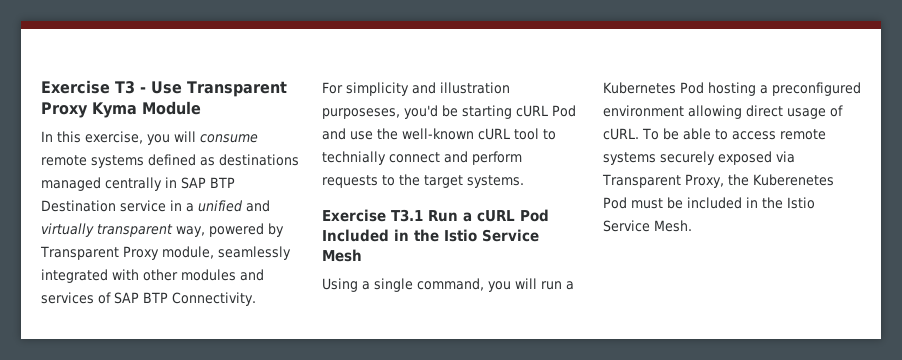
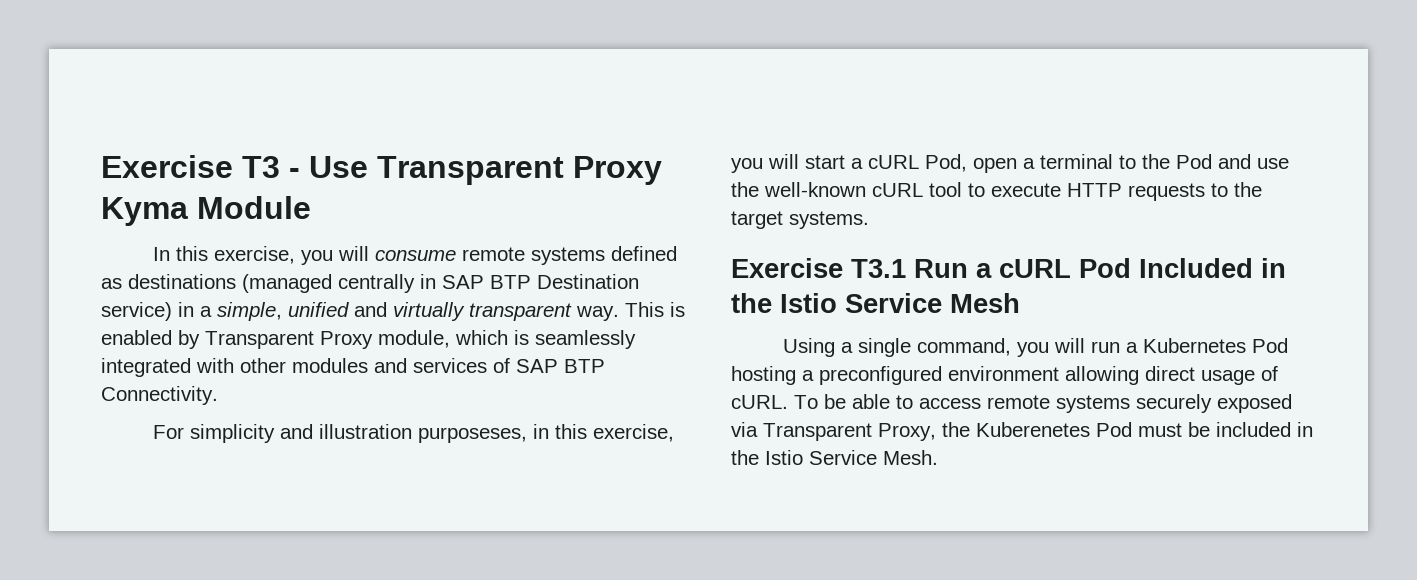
- In this exercise, you will consume remote systems defined as destinations managed centrally in SAP BTP Destination service in a unified and virtually transparent way, powered by Transparent Proxy module, seamlessly integrated with other modules and services of SAP BTP Connectivity.
+ In this exercise, you will consume remote systems defined as destinations (managed centrally in SAP BTP Destination service) in a simple, unified and virtually transparent way. This is enabled by Transparent Proxy module, which is seamlessly integrated with other modules and services of SAP BTP Connectivity.
- For simplicity and illustration purposeses, you'd be starting cURL Pod and use the well-known cURL tool to technially connect and perform requests to the target systems.
+ For simplicity and illustration purposeses, in this exercise, you will start a cURL Pod, open a terminal to the Pod and use the well-known cURL tool to execute HTTP requests to the target systems.

